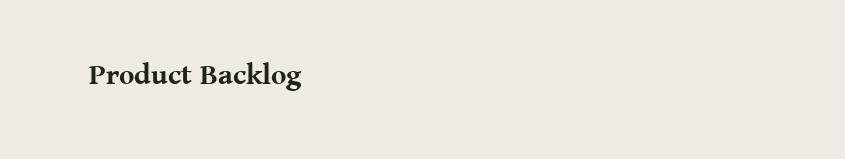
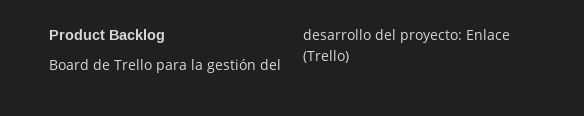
+ Board de Trello para la gestión del desarrollo del proyecto: Enlace (Trello)

